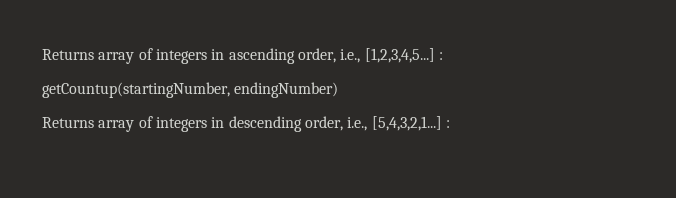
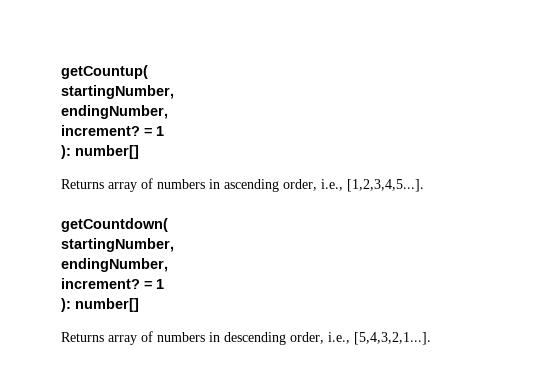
- Returns array of integers in ascending order, i.e., [1,2,3,4,5...] :
- getCountup(startingNumber, endingNumber)
- Returns array of integers in descending order, i.e., [5,4,3,2,1...] :
+ getCountup(
+ startingNumber,
+ endingNumber,
+ increment? = 1
+ ): number[]
+ Returns array of numbers in ascending order, i.e., [1,2,3,4,5...].
+ getCountdown(
+ startingNumber,
+ endingNumber,
+ increment? = 1
+ ): number[]
+ Returns array of numbers in descending order, i.e., [5,4,3,2,1...].

